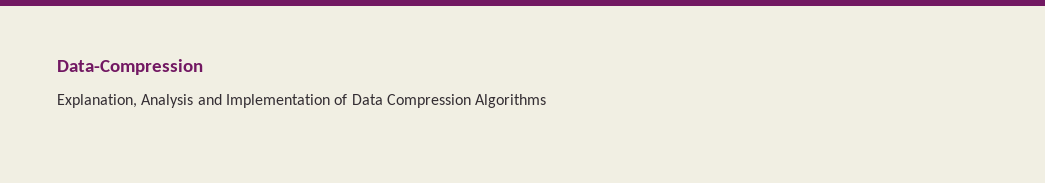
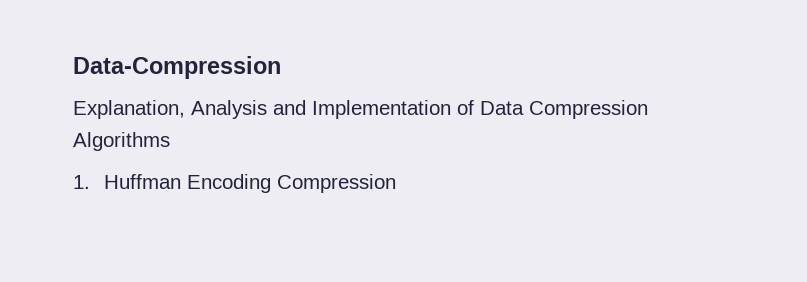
+ 1. Huffman Encoding Compression

